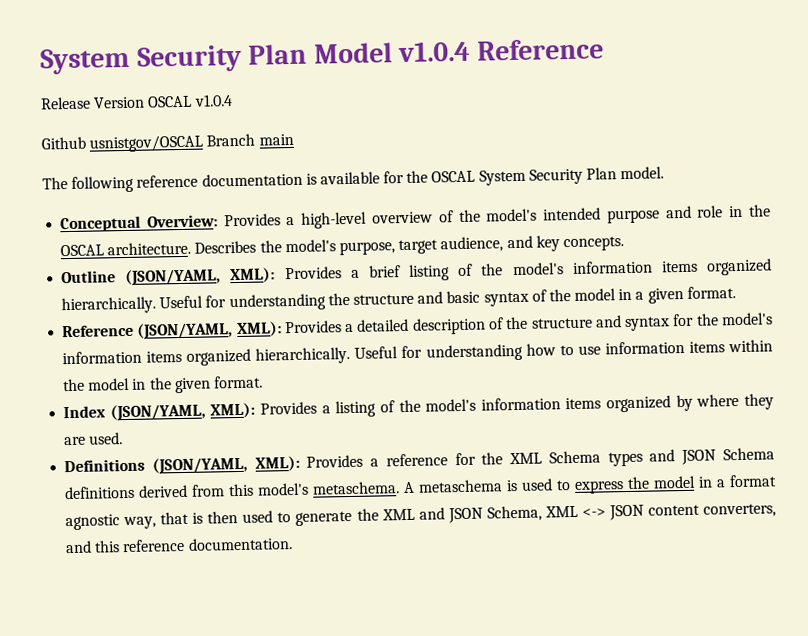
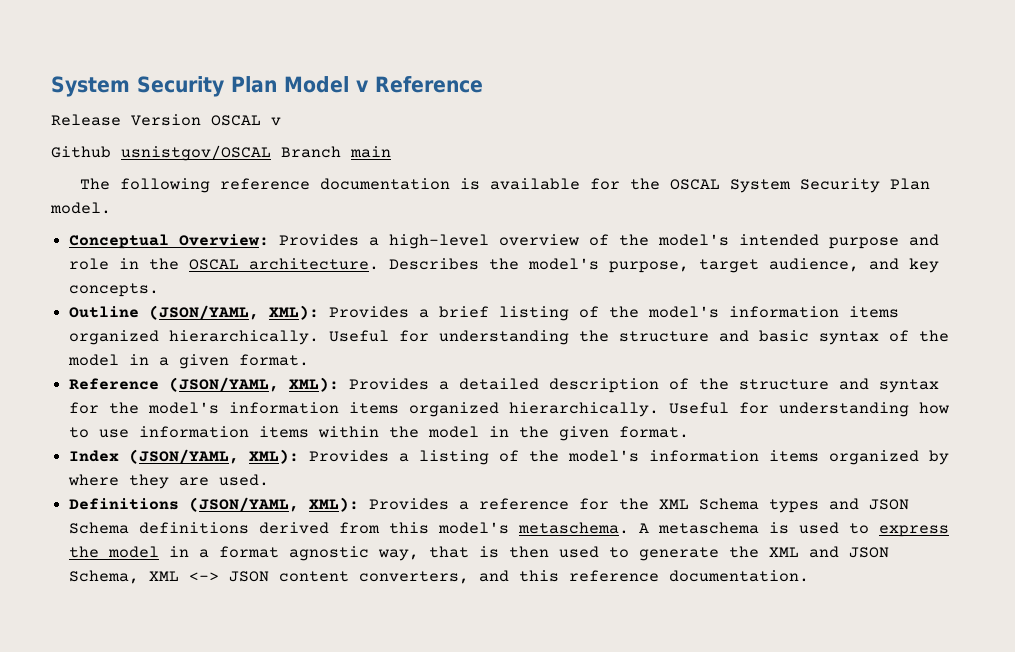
- System Security Plan Model v1.0.4 Reference
+ System Security Plan Model v Reference
- Release Version OSCAL v1.0.4
+ Release Version OSCAL v

